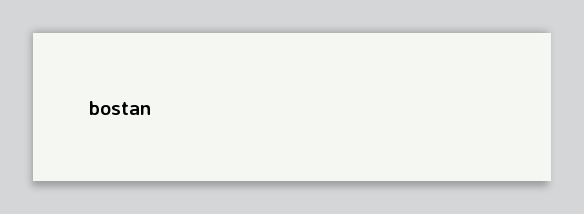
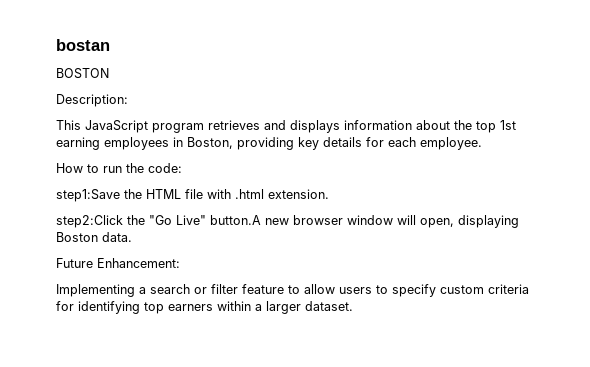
+ BOSTON
+ Description:
+ This JavaScript program retrieves and displays information about the top 1st earning employees in Boston, providing key details for each employee.
+ How to run the code:
+ step1:Save the HTML file with .html extension.
+ step2:Click the "Go Live" button.A new browser window will open, displaying Boston data.
+ Future Enhancement:
+ Implementing a search or filter feature to allow users to specify custom criteria for identifying top earners within a larger dataset.

